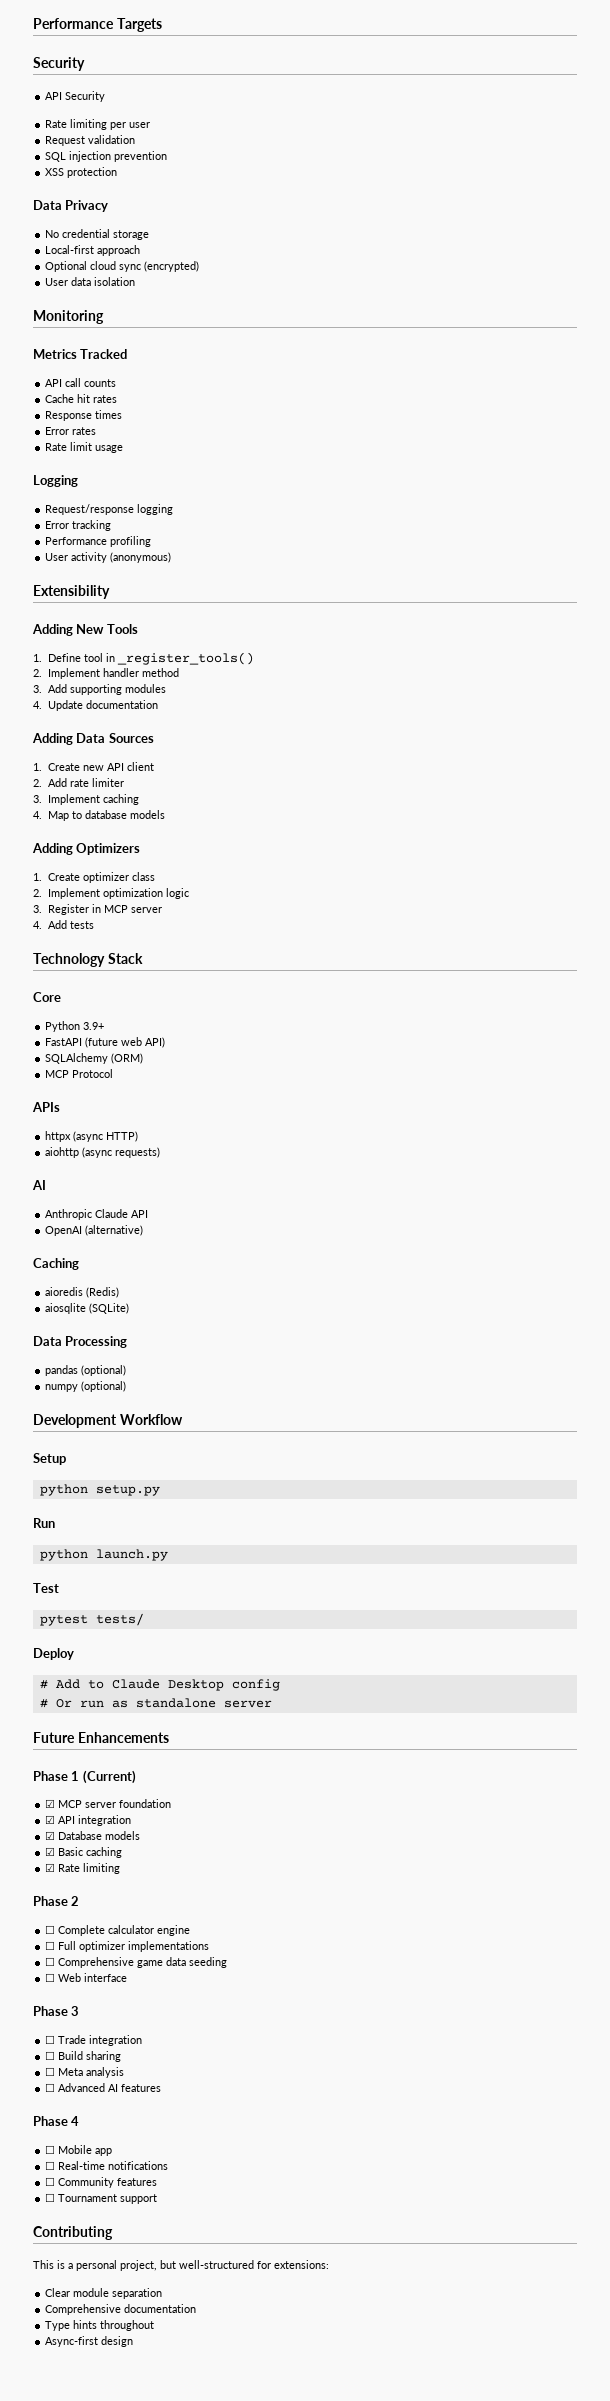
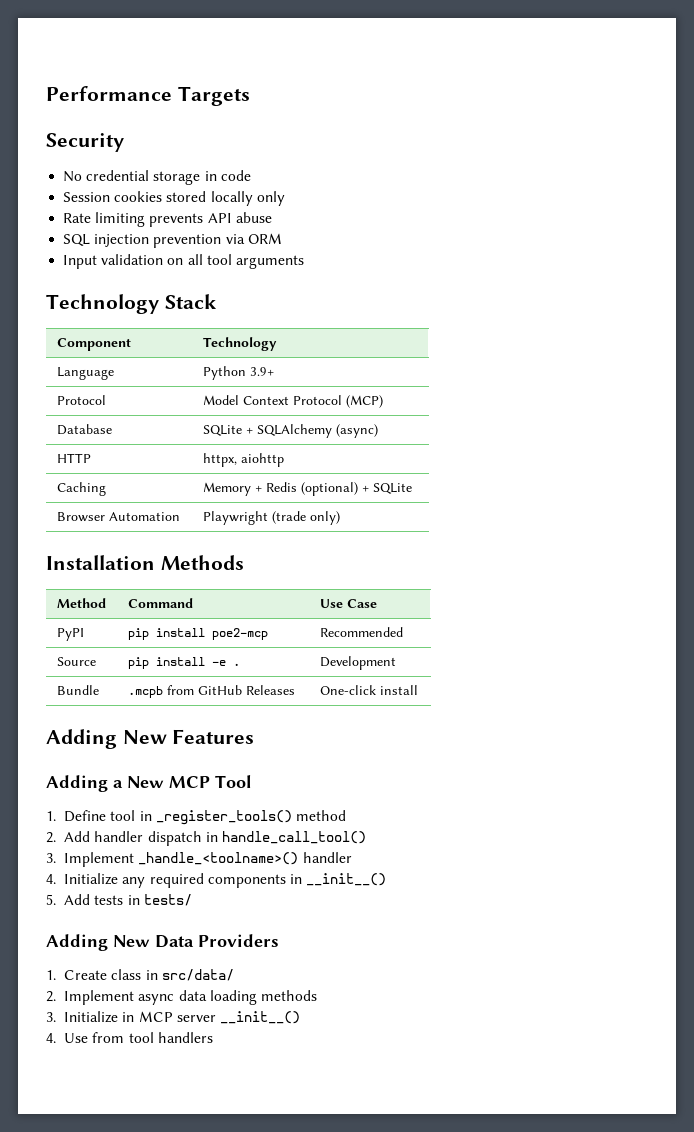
- API Security
- Rate limiting per user
- Request validation
- SQL injection prevention
- XSS protection
- Data Privacy
- No credential storage
- Local-first approach
- Optional cloud sync (encrypted)
- User data isolation
- Monitoring
- Metrics Tracked
- API call counts
- Cache hit rates
- Response times
- Error rates
- Rate limit usage
- Logging
- Request/response logging
- Error tracking
- Performance profiling
- User activity (anonymous)
- Extensibility
- Adding New Tools
+ No credential storage in code
+ Session cookies stored locally only
+ Rate limiting prevents API abuse
+ SQL injection prevention via ORM
+ Input validation on all tool arguments
+ Technology Stack
+ Component | Technology
+ Language | Python 3.9+
+ Protocol | Model Context Protocol (MCP)
+ Database | SQLite + SQLAlchemy (async)
+ HTTP | httpx, aiohttp
+ Caching | Memory + Redis (optional) + SQLite
+ Browser Automation | Playwright (trade only)
+ Installation Methods
+ Method | Command | Use Case
+ PyPI | pip install poe2-mcp | Recommended
+ Source | pip install -e . | Development
+ Bundle | .mcpb from GitHub Releases | One-click install
+ Adding New Features
+ Adding a New MCP Tool
- 1. Define tool in _register_tools()
- 2. Implement handler method
- 3. Add supporting modules
- 4. Update documentation
- Adding Data Sources
- 1. Create new API client
- 2. Add rate limiter
+ 1. Define tool in _register_tools() method
+ 2. Add handler dispatch in handle_call_tool()
- 3. Implement caching
- 4. Map to database models
- Adding Optimizers
- 1. Create optimizer class
- 2. Implement optimization logic
- 3. Register in MCP server
- 4. Add tests
- Technology Stack
- Core
- Python 3.9+
- FastAPI (future web API)
- SQLAlchemy (ORM)
- MCP Protocol
- APIs
- httpx (async HTTP)
- aiohttp (async requests)
- AI
- Anthropic Claude API
- OpenAI (alternative)
- Caching
- aioredis (Redis)
- aiosqlite (SQLite)
- Data Processing
- pandas (optional)
- numpy (optional)
- Development Workflow
- Setup
- python setup.py
- Run
- python launch.py
- Test
- pytest tests/
- Deploy
- # Add to Claude Desktop config
- # Or run as standalone server
- Future Enhancements
- Phase 1 (Current)
- ☑ MCP server foundation
- ☑ API integration
- ☑ Database models
- ☑ Basic caching
- ☑ Rate limiting
- Phase 2
- ☐ Complete calculator engine
- ☐ Full optimizer implementations
- ☐ Comprehensive game data seeding
- ☐ Web interface
- Phase 3
- ☐ Trade integration
- ☐ Build sharing
- ☐ Meta analysis
- ☐ Advanced AI features
- Phase 4
- ☐ Mobile app
- ☐ Real-time notifications
- ☐ Community features
- ☐ Tournament support
- Contributing
- This is a personal project, but well-structured for extensions:
- Clear module separation
- Comprehensive documentation
- Type hints throughout
- Async-first design
+ 3. Implement _handle_<toolname>() handler
+ 4. Initialize any required components in __init__()
+ 5. Add tests in tests/
+ Adding New Data Providers
+ 1. Create class in src/data/
+ 2. Implement async data loading methods
+ 3. Initialize in MCP server __init__()
+ 4. Use from tool handlers

